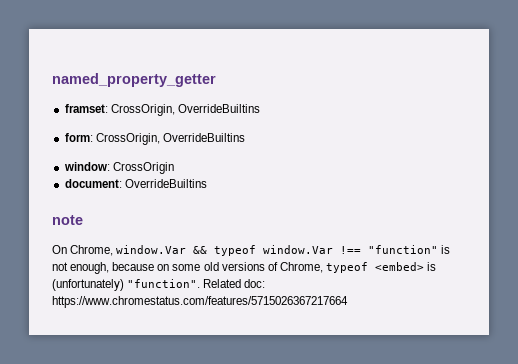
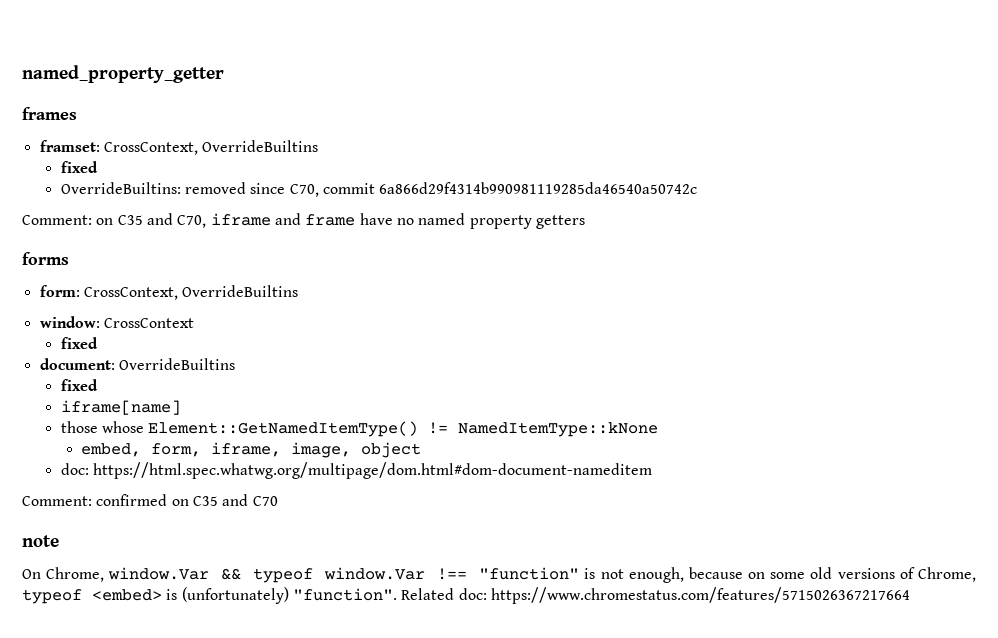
+ frames
- framset: CrossOrigin, OverrideBuiltins
+ framset: CrossContext, OverrideBuiltins
+ fixed
+ OverrideBuiltins: removed since C70, commit 6a866d29f4314b990981119285da46540a50742c
+ Comment: on C35 and C70, iframe and frame have no named property getters
+ forms
- form: CrossOrigin, OverrideBuiltins
+ form: CrossContext, OverrideBuiltins
- window: CrossOrigin
+ window: CrossContext
+ fixed
  document: OverrideBuiltins
+ fixed
+ iframe[name]
+ those whose Element::GetNamedItemType() != NamedItemType::kNone
+ embed, form, iframe, image, object
+ doc: https://html.spec.whatwg.org/multipage/dom.html#dom-document-nameditem
+ Comment: confirmed on C35 and C70

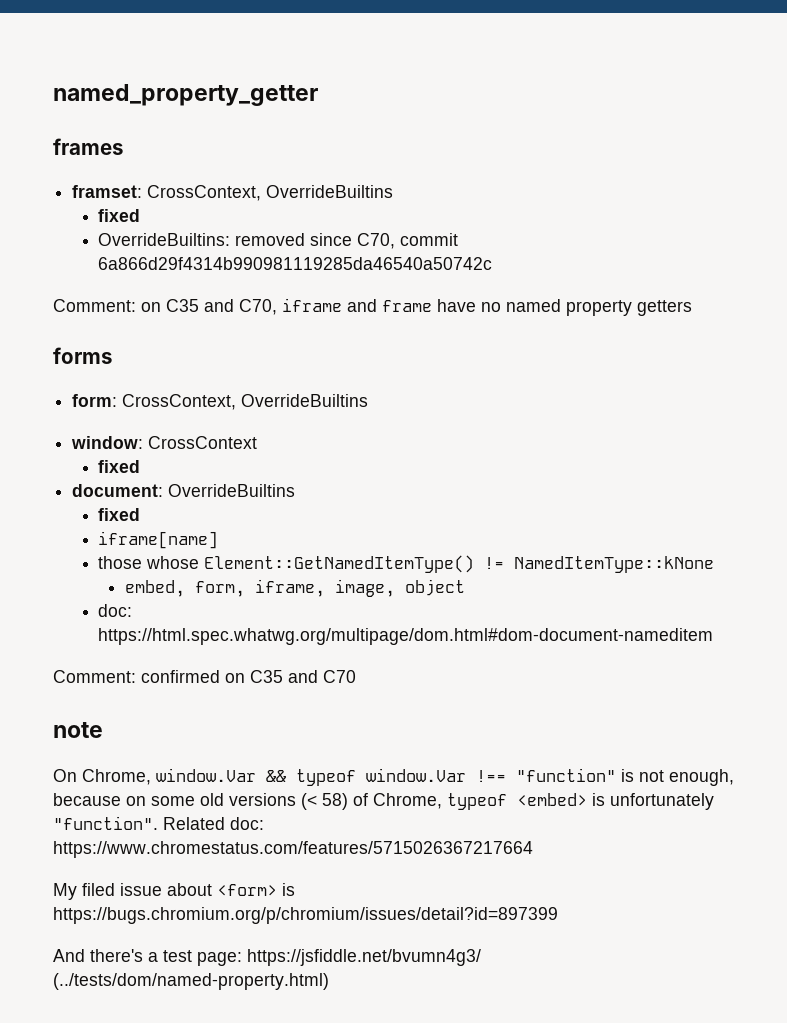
- On Chrome, window.Var && typeof window.Var !== "function" is not enough, because on some old versions of Chrome, typeof <embed> is (unfortunately) "function".
+ On Chrome, window.Var && typeof window.Var !== "function" is not enough, because on some old versions (< 58) of Chrome, typeof <embed> is unfortunately "function".
+ My filed issue about <form> is https://bugs.chromium.org/p/chromium/issues/detail?id=897399
+ And there's a test page: https://jsfiddle.net/bvumn4g3/ (../tests/dom/named-property.html)

